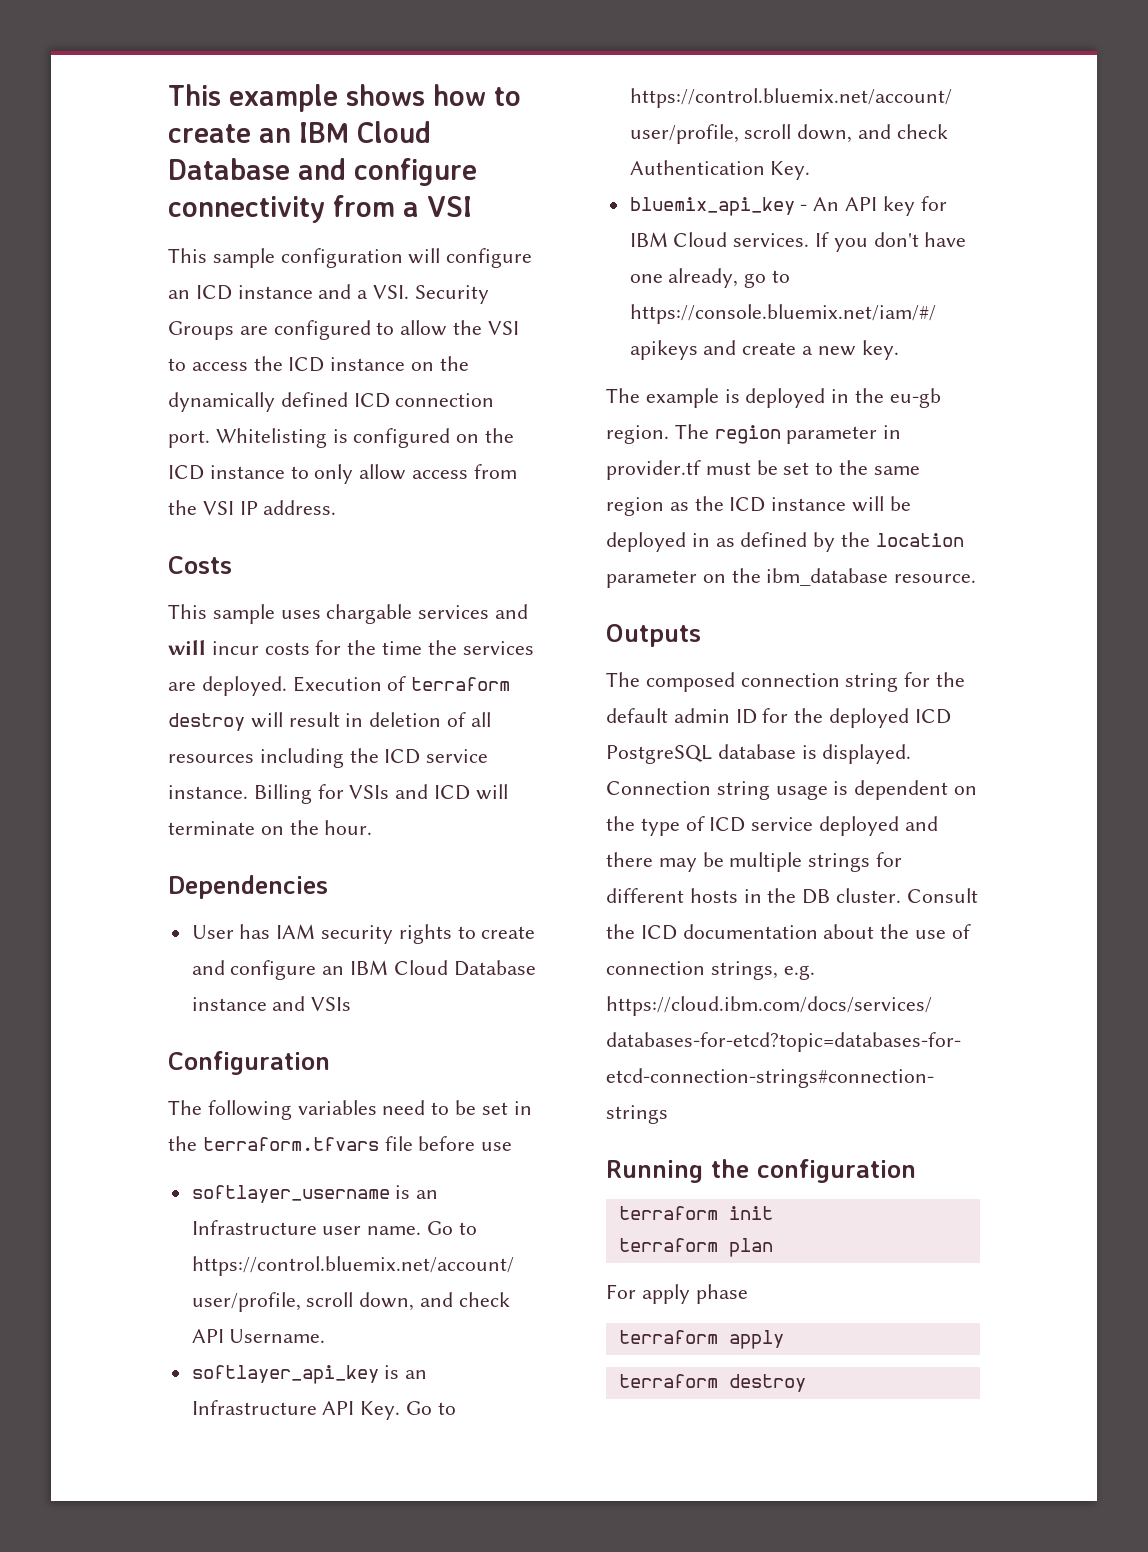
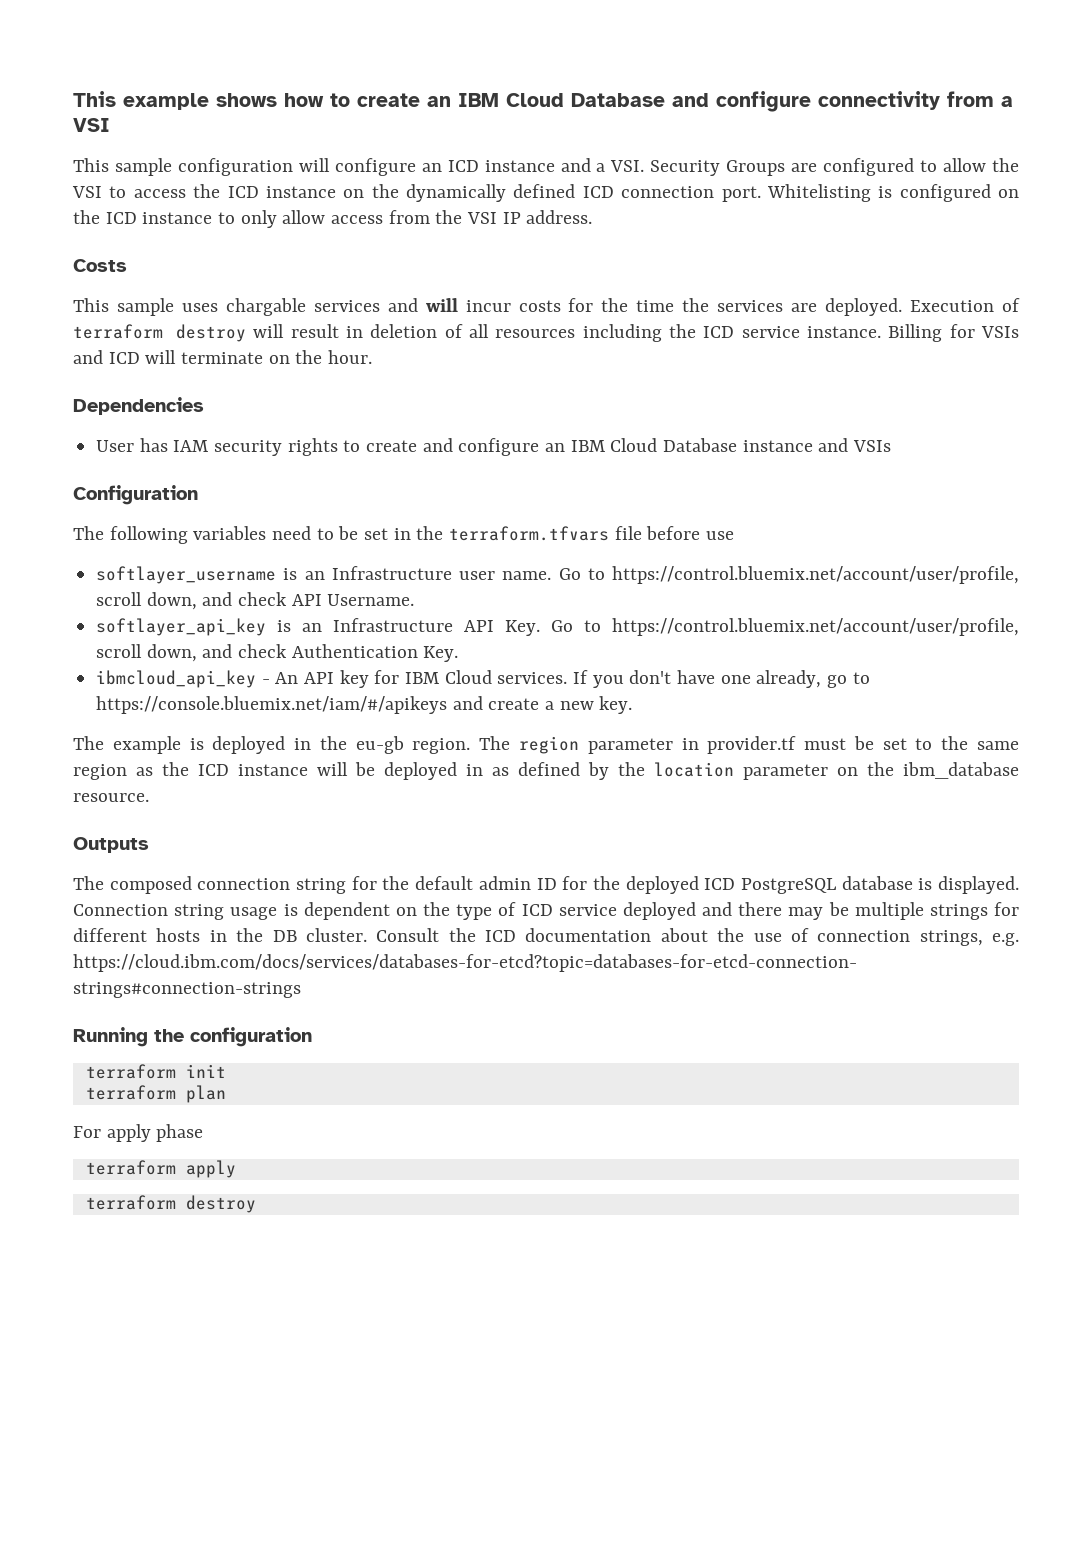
- bluemix_api_key - An API key for IBM Cloud services.
+ ibmcloud_api_key - An API key for IBM Cloud services.

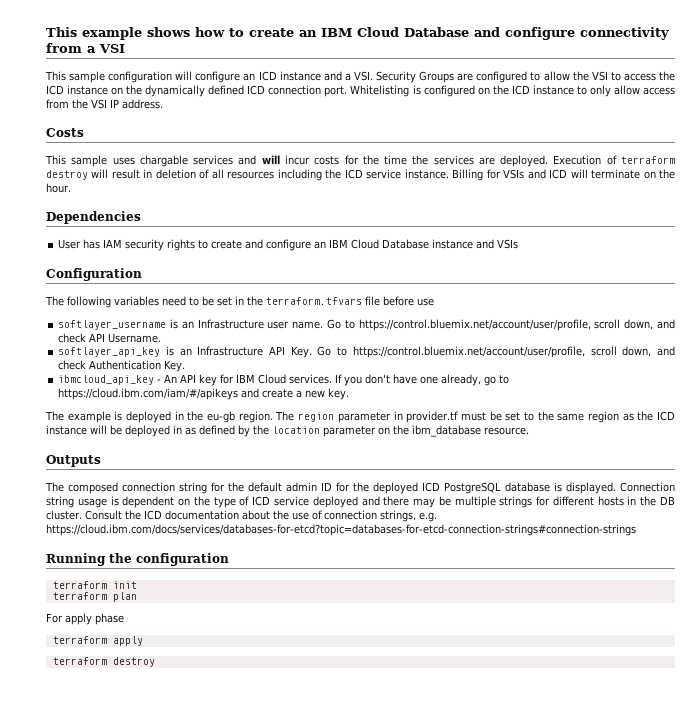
- If you don't have one already, go to https://console.bluemix.net/iam/#/apikeys and create a new key.
+ If you don't have one already, go to https://cloud.ibm.com/iam/#/apikeys and create a new key.

